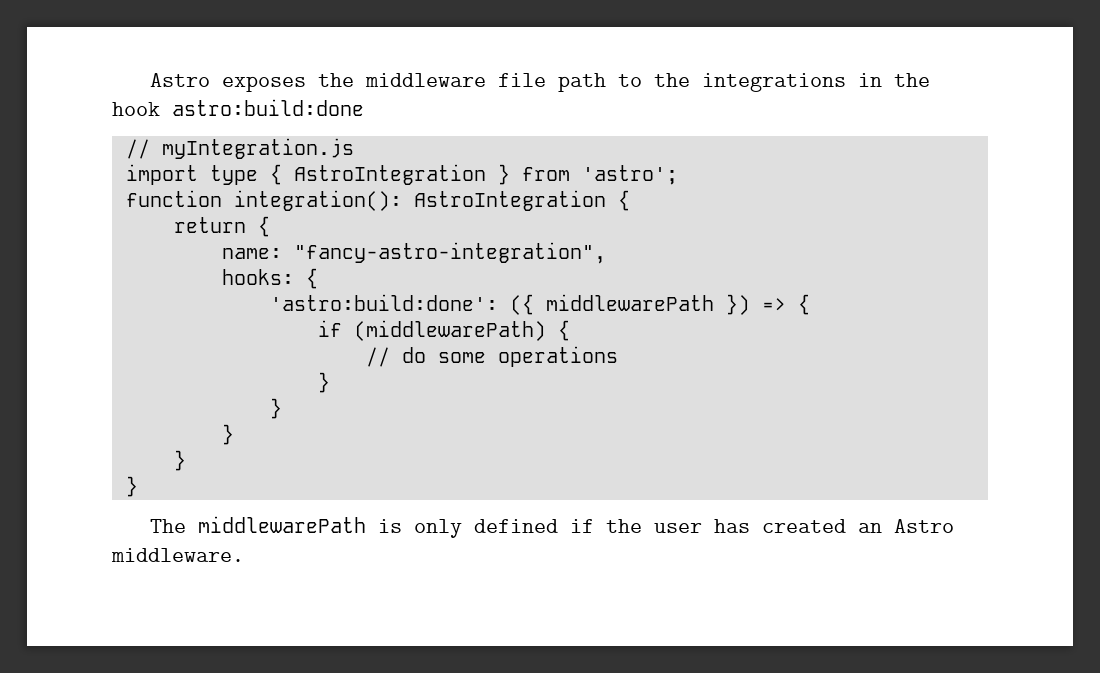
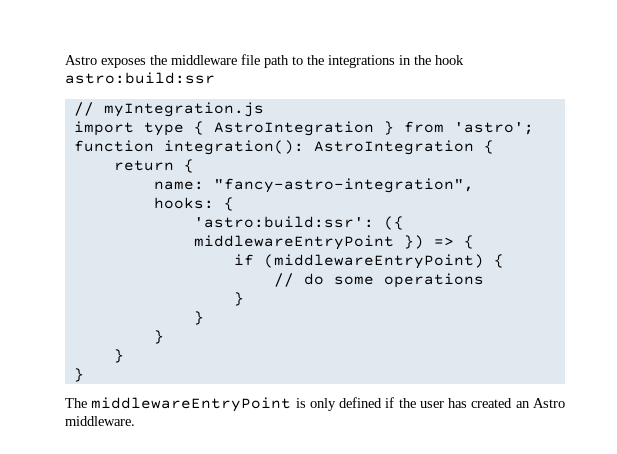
- Astro exposes the middleware file path to the integrations in the hook astro:build:done
+ Astro exposes the middleware file path to the integrations in the hook astro:build:ssr
- 'astro:build:done': ({ middlewarePath }) => {
+ 'astro:build:ssr': ({ middlewareEntryPoint }) => {
- if (middlewarePath) {
+ if (middlewareEntryPoint) {
- The middlewarePath is only defined if the user has created an Astro middleware.
+ The middlewareEntryPoint is only defined if the user has created an Astro middleware.

